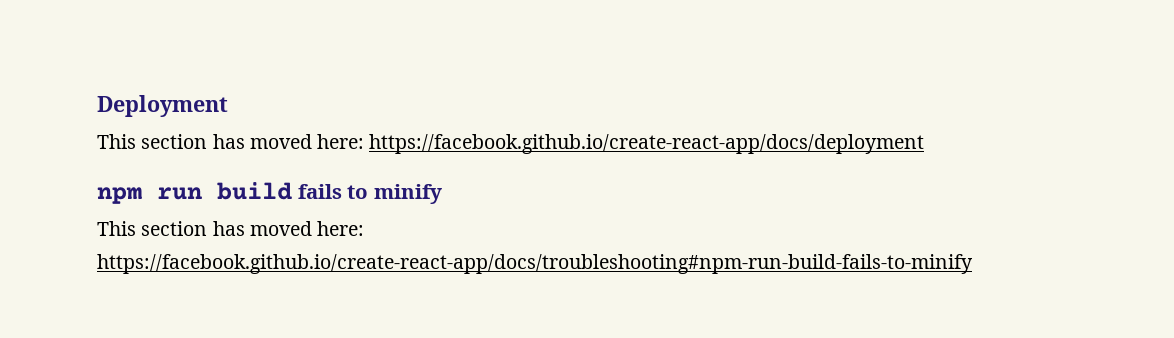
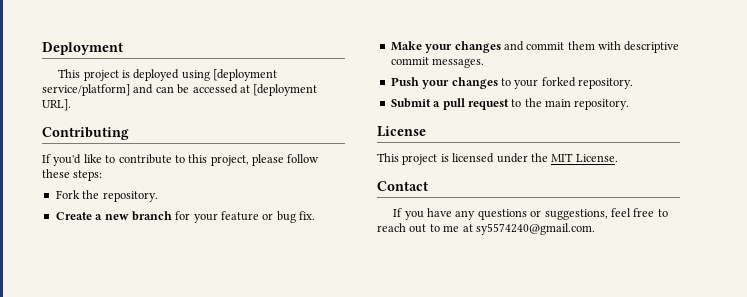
- This section has moved here: https://facebook.github.io/create-react-app/docs/deployment
- npm run build fails to minify
- This section has moved here: https://facebook.github.io/create-react-app/docs/troubleshooting#npm-run-build-fails-to-minify
+ This project is deployed using [deployment service/platform] and can be accessed at [deployment URL].
+ Contributing
+ If you'd like to contribute to this project, please follow these steps:
+ Fork the repository.
+ Create a new branch for your feature or bug fix.
+ Make your changes and commit them with descriptive commit messages.
+ Push your changes to your forked repository.
+ Submit a pull request to the main repository.
+ License
+ This project is licensed under the MIT License.
+ Contact
+ If you have any questions or suggestions, feel free to reach out to me at sy5574240@gmail.com.

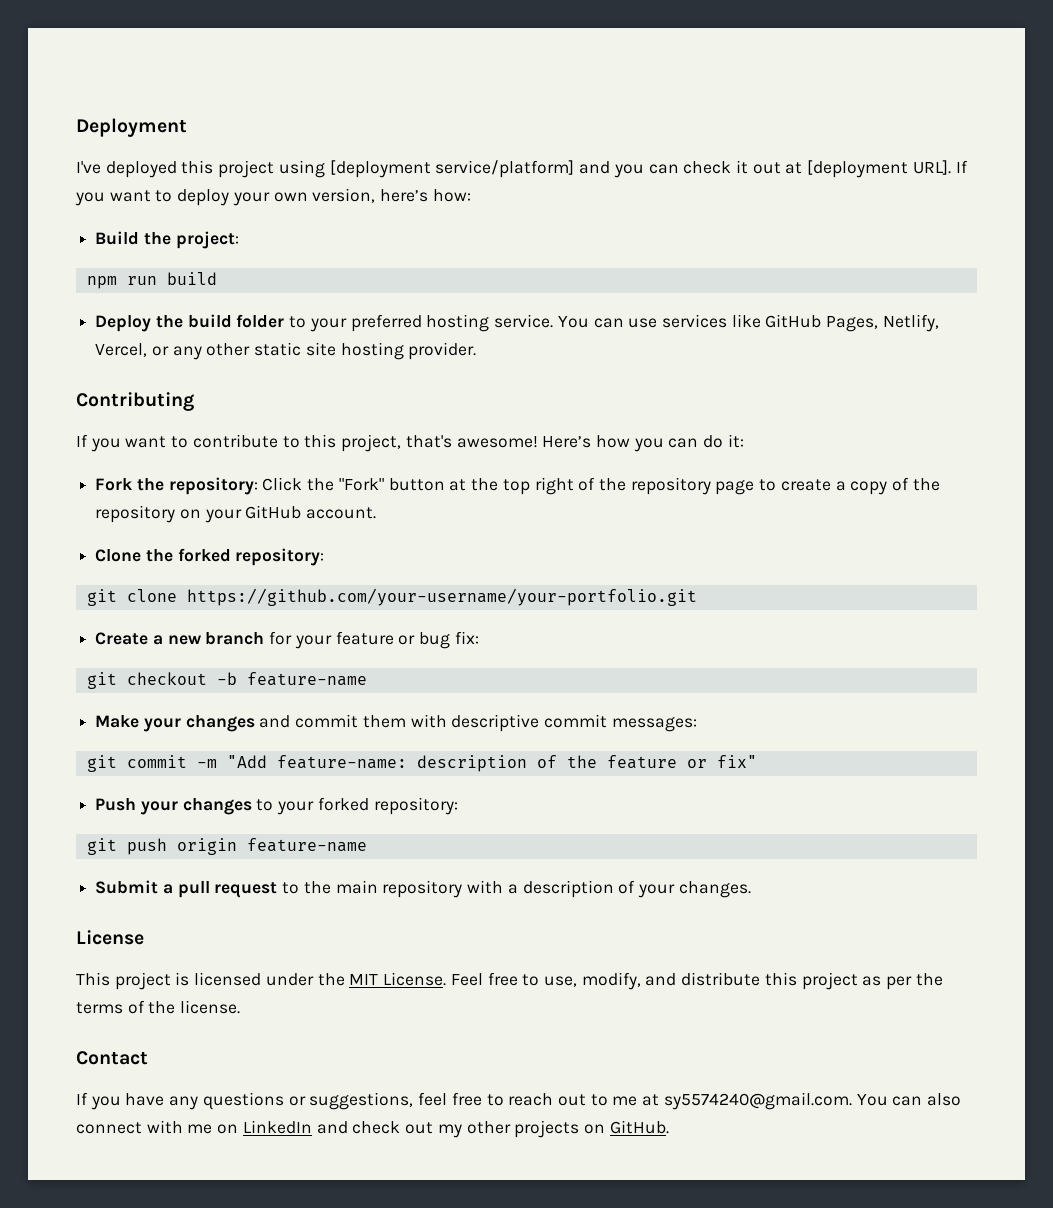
- This project is deployed using [deployment service/platform] and can be accessed at [deployment URL].
+ I've deployed this project using [deployment service/platform] and you can check it out at [deployment URL]. If you want to deploy your own version, here’s how:
+ Build the project:
+ npm run build
+ Deploy the build folder to your preferred hosting service. You can use services like GitHub Pages, Netlify, Vercel, or any other static site hosting provider.
- If you'd like to contribute to this project, please follow these steps:
- Fork the repository.
+ If you want to contribute to this project, that's awesome! Here’s how you can do it:
+ Fork the repository: Click the "Fork" button at the top right of the repository page to create a copy of the repository on your GitHub account.
+ Clone the forked repository:
+ git clone https://github.com/your-username/your-portfolio.git
- Create a new branch for your feature or bug fix.
+ Create a new branch for your feature or bug fix:
+ git checkout -b feature-name
- Make your changes and commit them with descriptive commit messages.
+ Make your changes and commit them with descriptive commit messages:
+ git commit -m "Add feature-name: description of the feature or fix"
- Push your changes to your forked repository.
+ Push your changes to your forked repository:
+ git push origin feature-name
- Submit a pull request to the main repository.
+ Submit a pull request to the main repository with a description of your changes.
+ Feel free to use, modify, and distribute this project as per the terms of the license.
- If you have any questions or suggestions, feel free to reach out to me at sy5574240@gmail.com.
+ If you have any questions or suggestions, feel free to reach out to me at sy5574240@gmail.com. You can also connect with me on LinkedIn and check out my other projects on GitHub.

